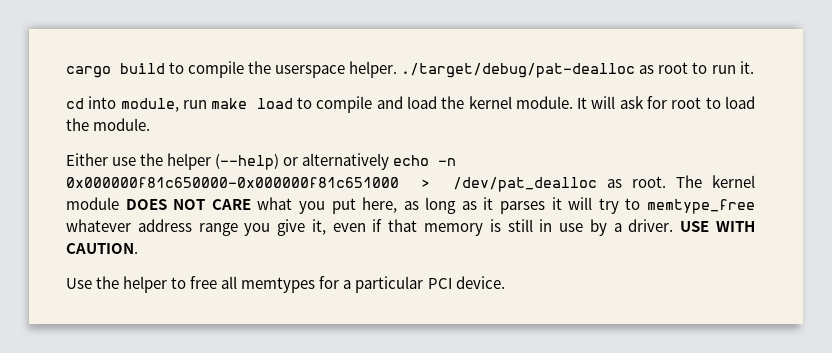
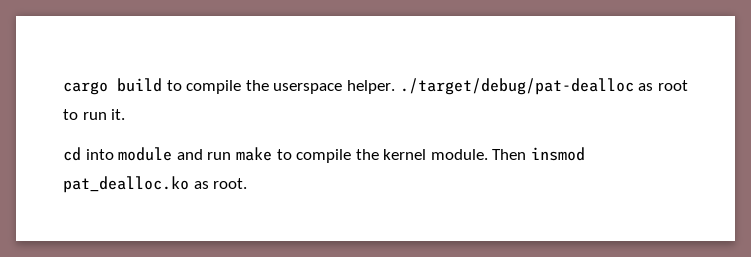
- cd into module, run make load to compile and load the kernel module.
+ cd into module and run make to compile the kernel module.
- It will ask for root to load the module.
- Either use the helper (--help) or alternatively echo -n 0x000000f81c650000-0x000000f81c651000 > /dev/pat_dealloc as root. The kernel module DOES NOT CARE what you put here, as long as it parses it will try to memtype_free whatever address range you give it, even if that memory is still in use by a driver. USE WITH CAUTION.
- Use the helper to free all memtypes for a particular PCI device.
+ Then insmod pat_dealloc.ko as root.

